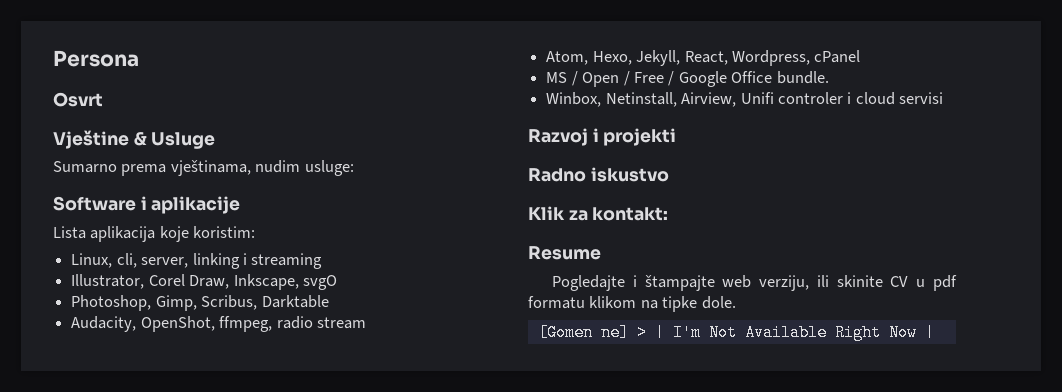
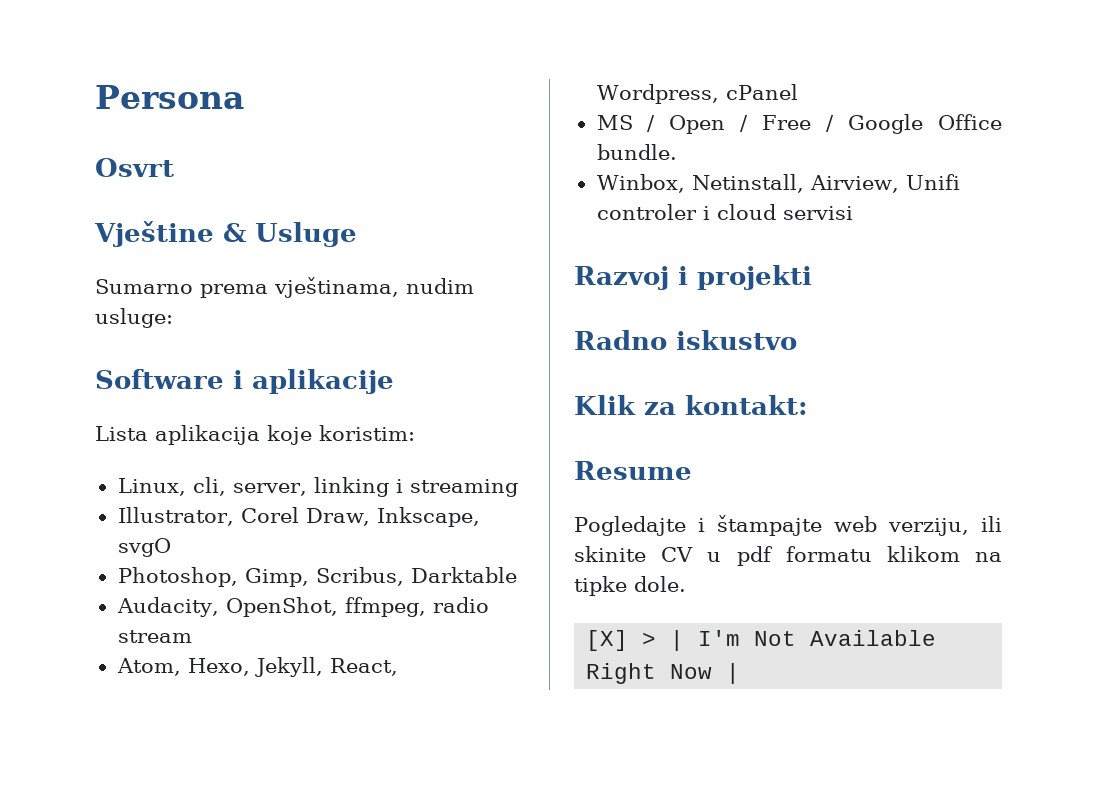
- [Gomen ne] > | I'm Not Available Right Now |
+ [X] > | I'm Not Available Right Now |

